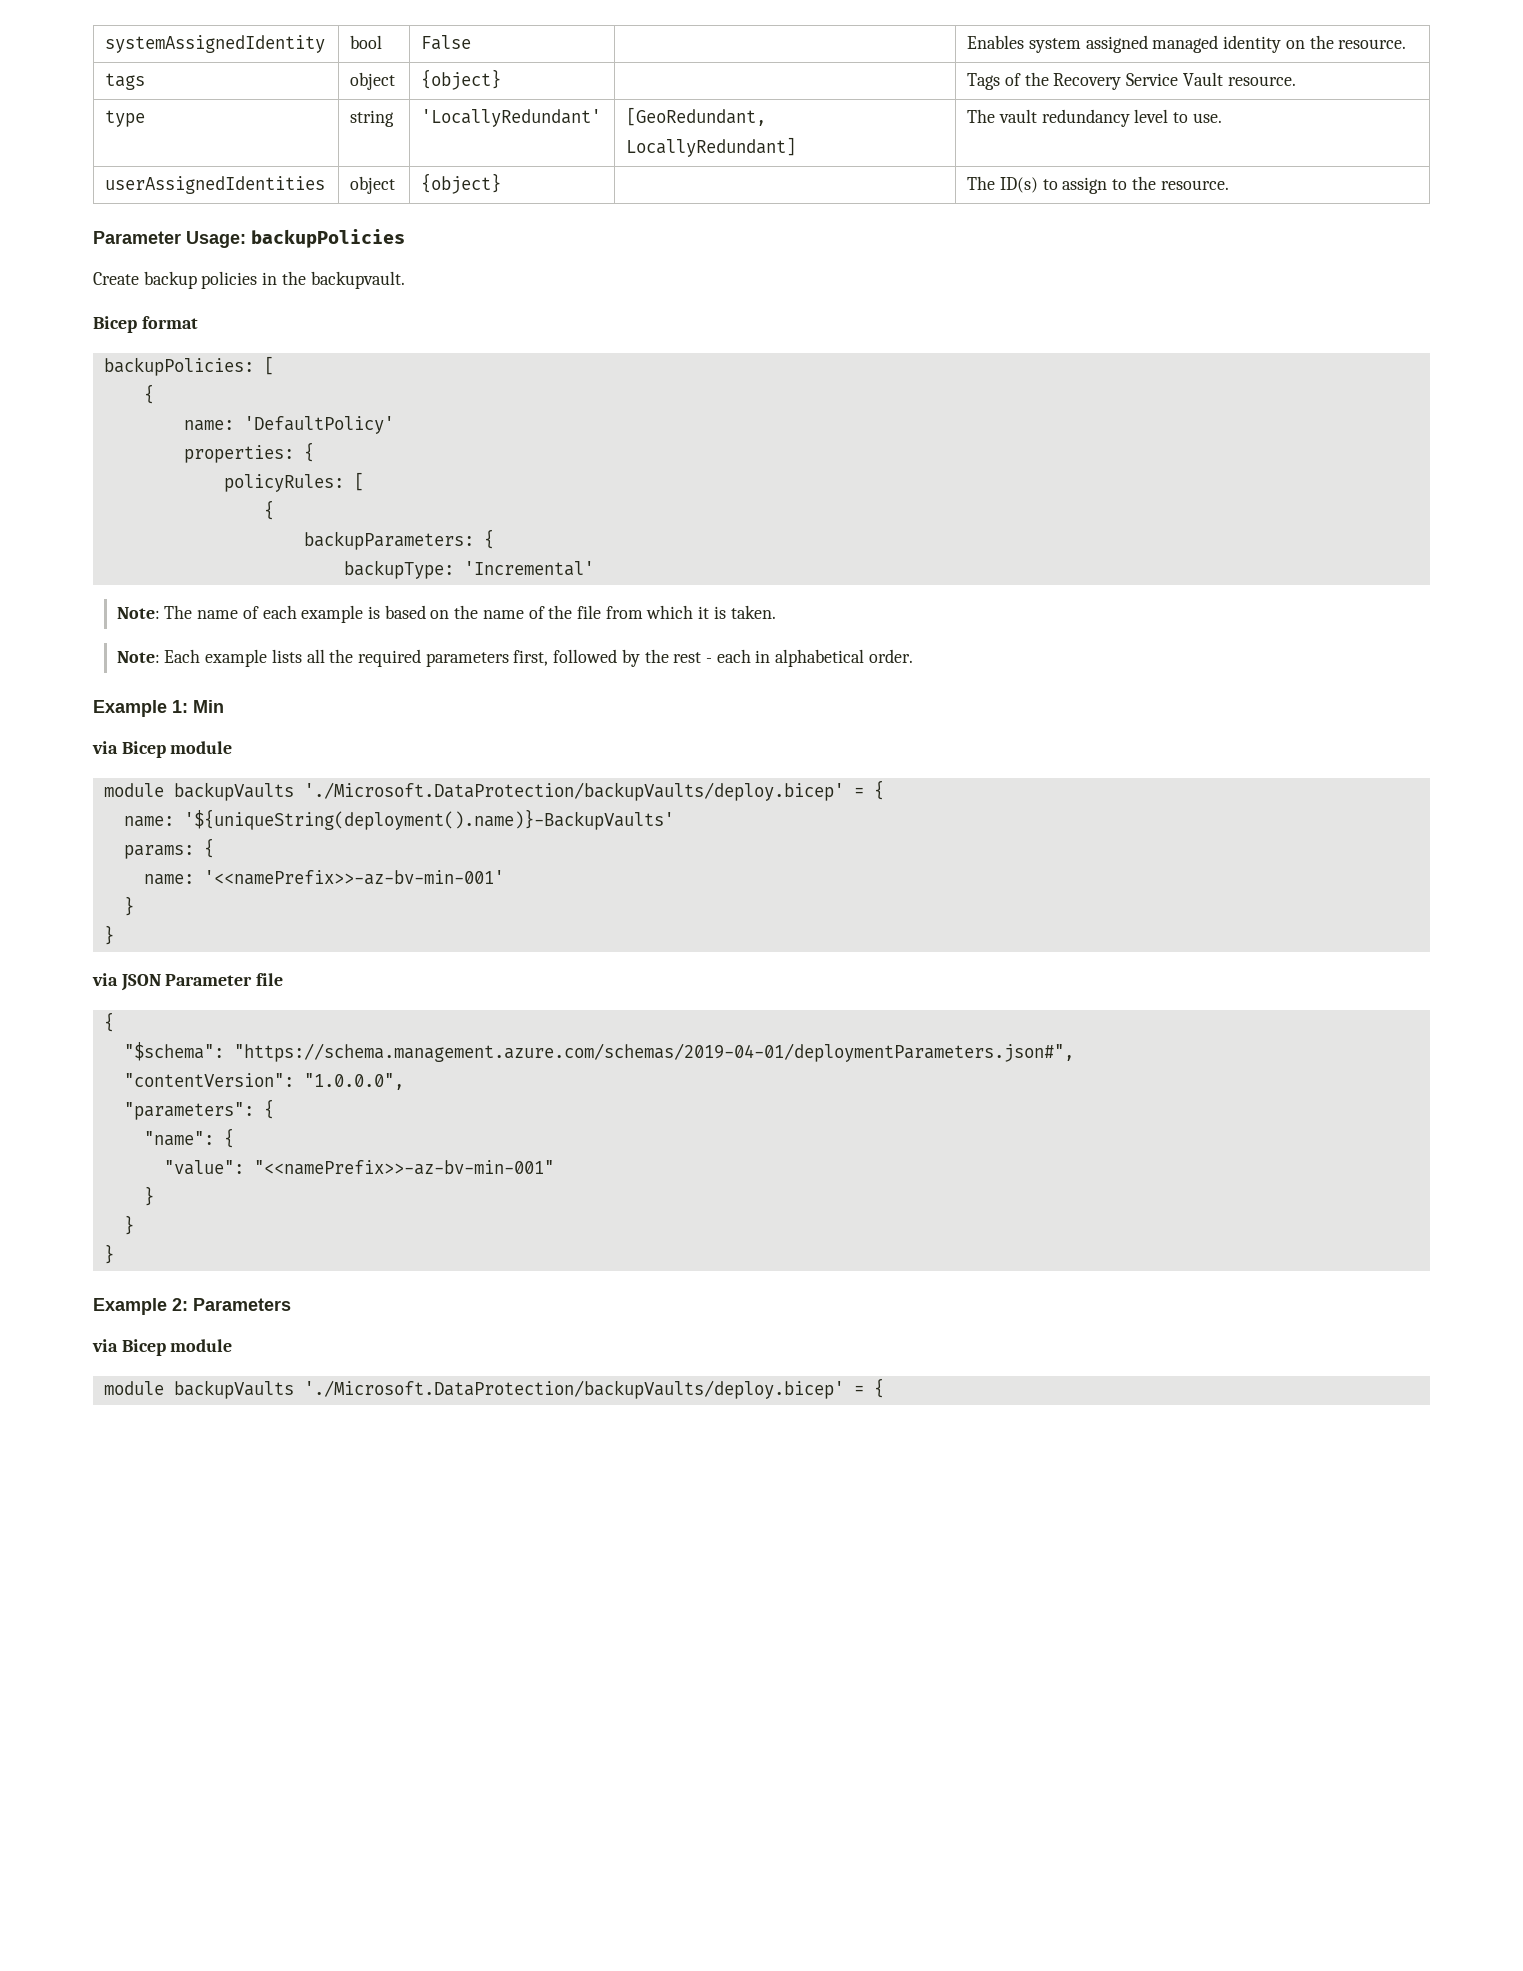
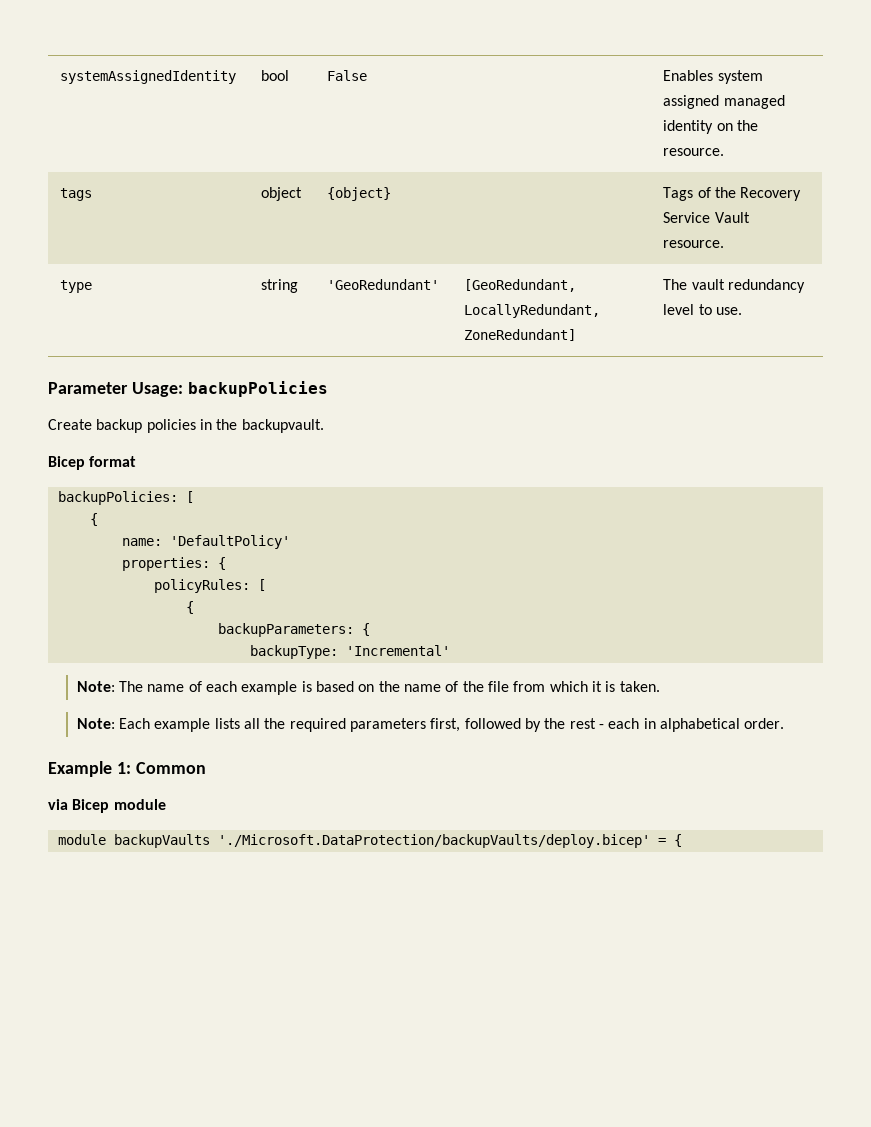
- type | string | 'LocallyRedundant' | [GeoRedundant, LocallyRedundant] | The vault redundancy level to use.
+ type | string | 'GeoRedundant' | [GeoRedundant, LocallyRedundant, ZoneRedundant] | The vault redundancy level to use.
- userAssignedIdentities | object | {object} | | The ID(s) to assign to the resource.
- Example 1: Min
- via Bicep module
- module backupVaults './Microsoft.DataProtection/backupVaults/deploy.bicep' = {
- name: '${uniqueString(deployment().name)}-BackupVaults'
- params: {
- name: '<<namePrefix>>-az-bv-min-001'
- }
- }
- via JSON Parameter file
- {
- "$schema": "https://schema.management.azure.com/schemas/2019-04-01/deploymentParameters.json#",
- "contentVersion": "1.0.0.0",
- "parameters": {
- "name": {
- "value": "<<namePrefix>>-az-bv-min-001"
- }
- }
- }
- Example 2: Parameters
+ Example 1: Common

